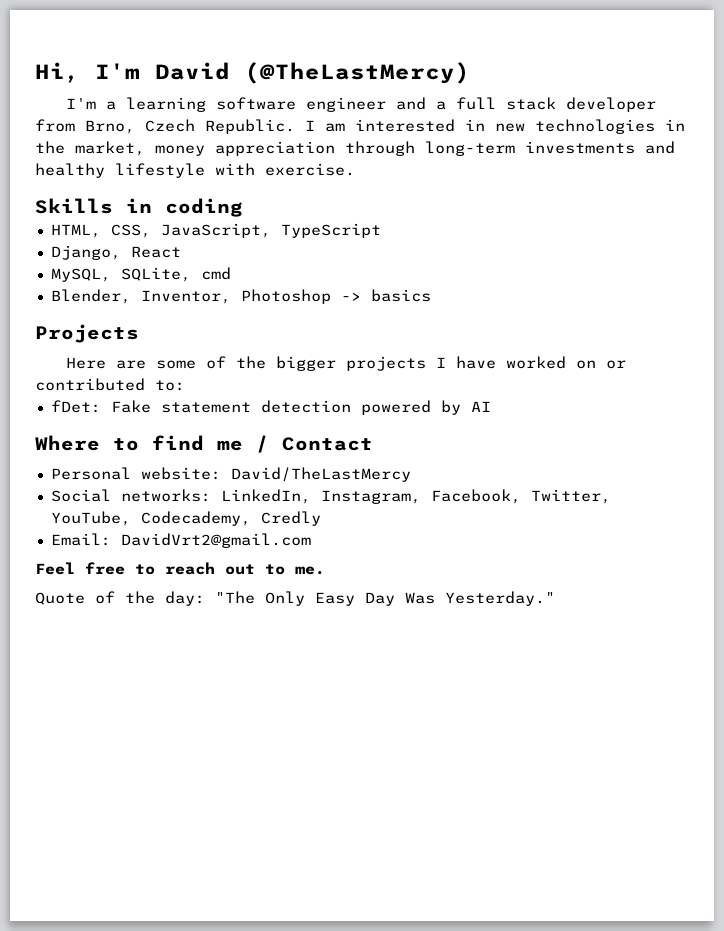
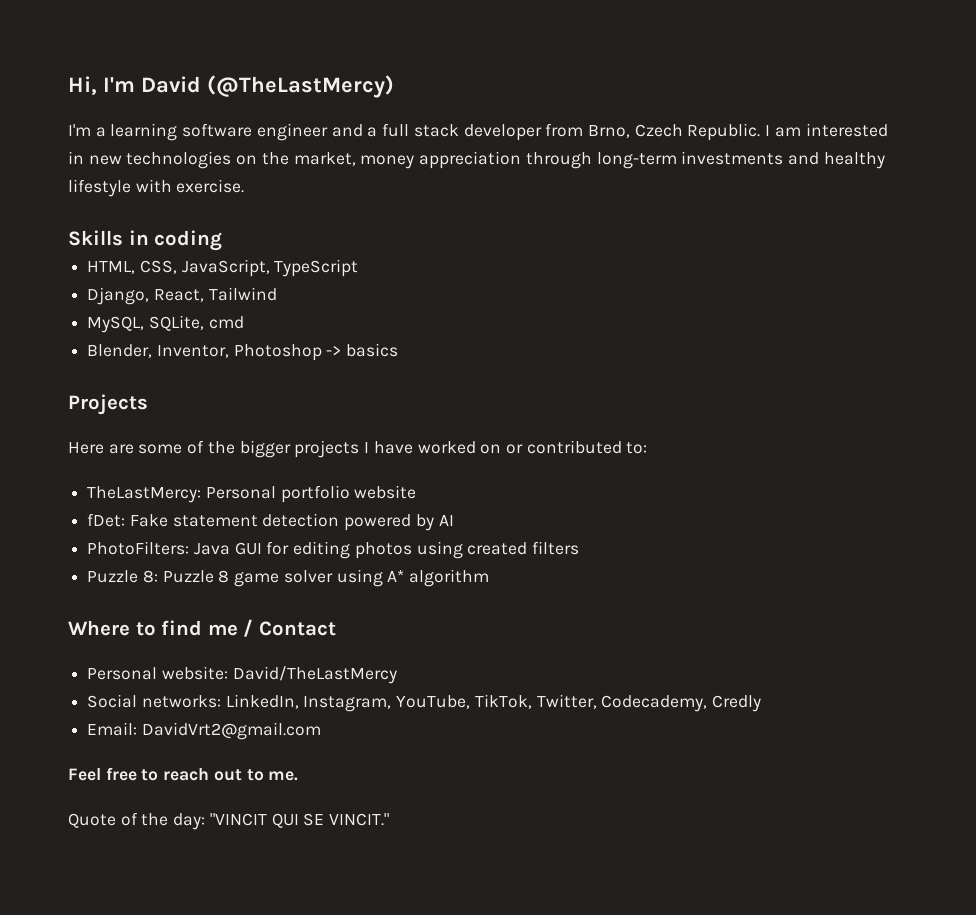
- I am interested in new technologies in the market, money appreciation through long-term investments and healthy lifestyle with exercise.
+ I am interested in new technologies on the market, money appreciation through long-term investments and healthy lifestyle with exercise.
- Django, React
+ Django, React, Tailwind
+ TheLastMercy: Personal portfolio website
+ PhotoFilters: Java GUI for editing photos using created filters
+ Puzzle 8: Puzzle 8 game solver using A* algorithm
- Social networks: LinkedIn, Instagram, Facebook, Twitter, YouTube, Codecademy, Credly
+ Social networks: LinkedIn, Instagram, YouTube, TikTok, Twitter, Codecademy, Credly
- Quote of the day: "The Only Easy Day Was Yesterday."
+ Quote of the day: "VINCIT QUI SE VINCIT."

